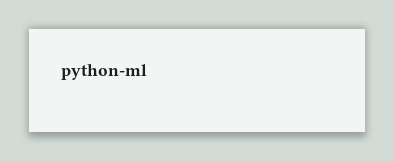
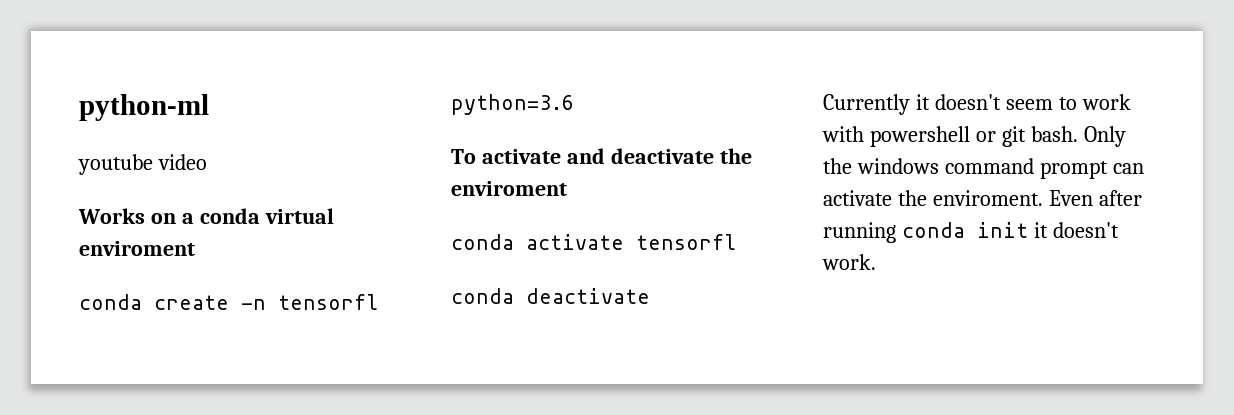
+ youtube video
+ Works on a conda virtual enviroment
+ conda create -n tensorfl python=3.6
+ To activate and deactivate the enviroment
+ conda activate tensorfl
+ conda deactivate
+ Currently it doesn't seem to work with powershell or git bash. Only the windows command prompt can activate the enviroment. Even after running conda init it doesn't work.

